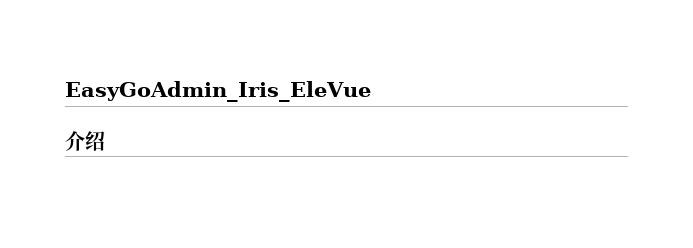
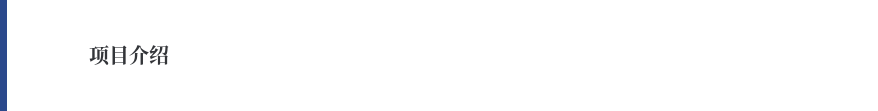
- EasyGoAdmin_Iris_EleVue
- 介绍
+ 项目介绍

